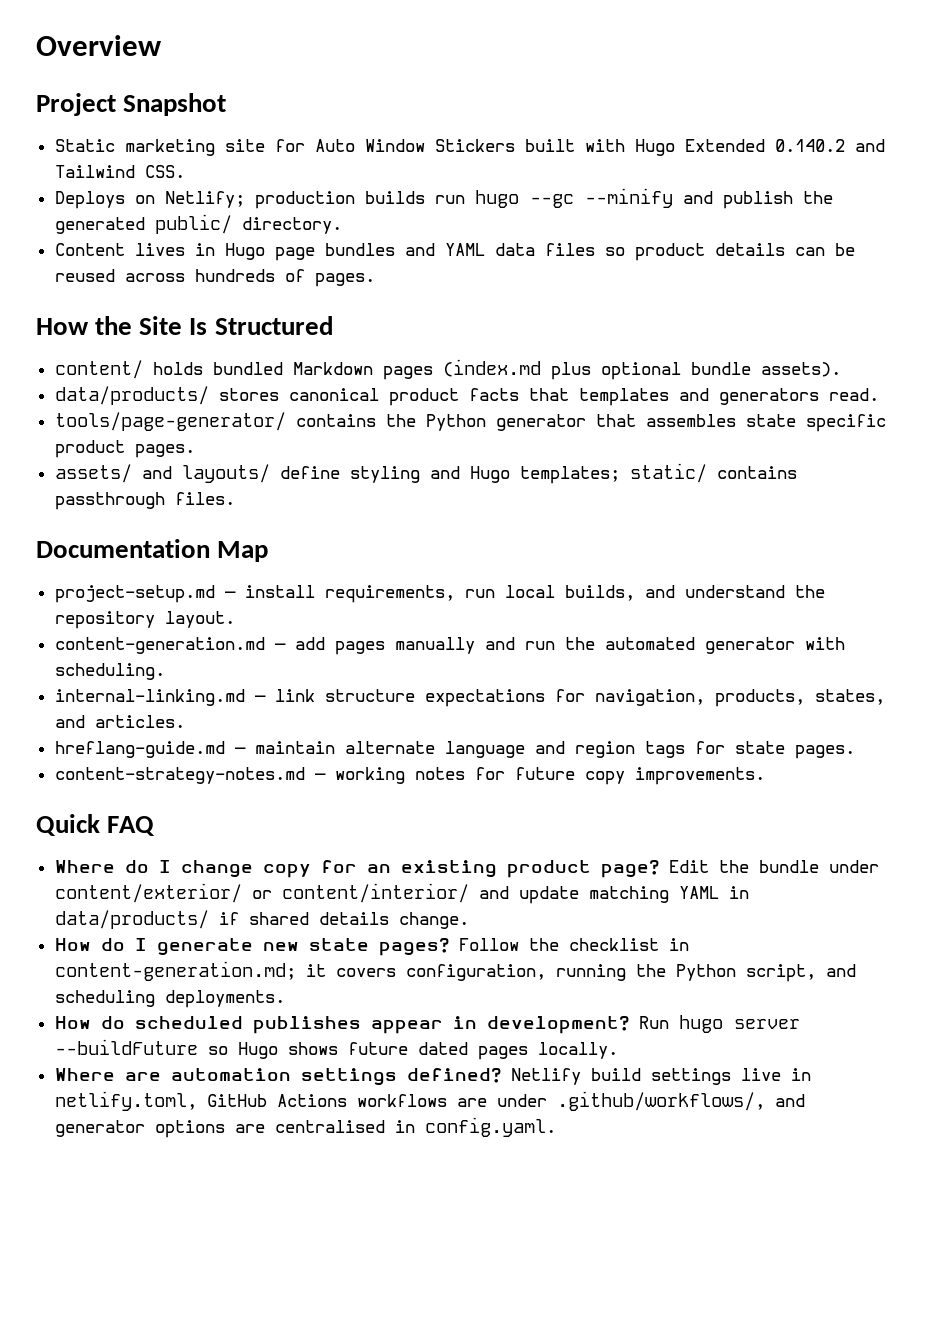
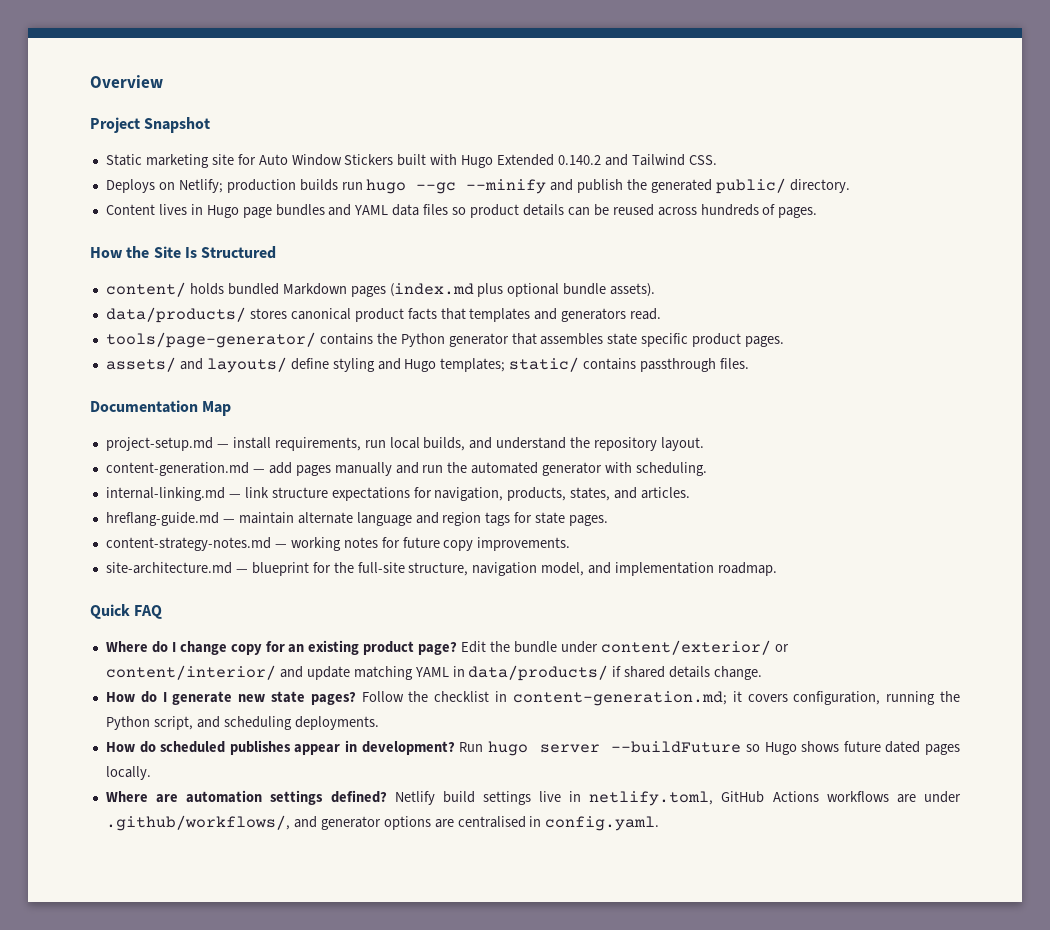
+ site-architecture.md — blueprint for the full-site structure, navigation model, and implementation roadmap.

